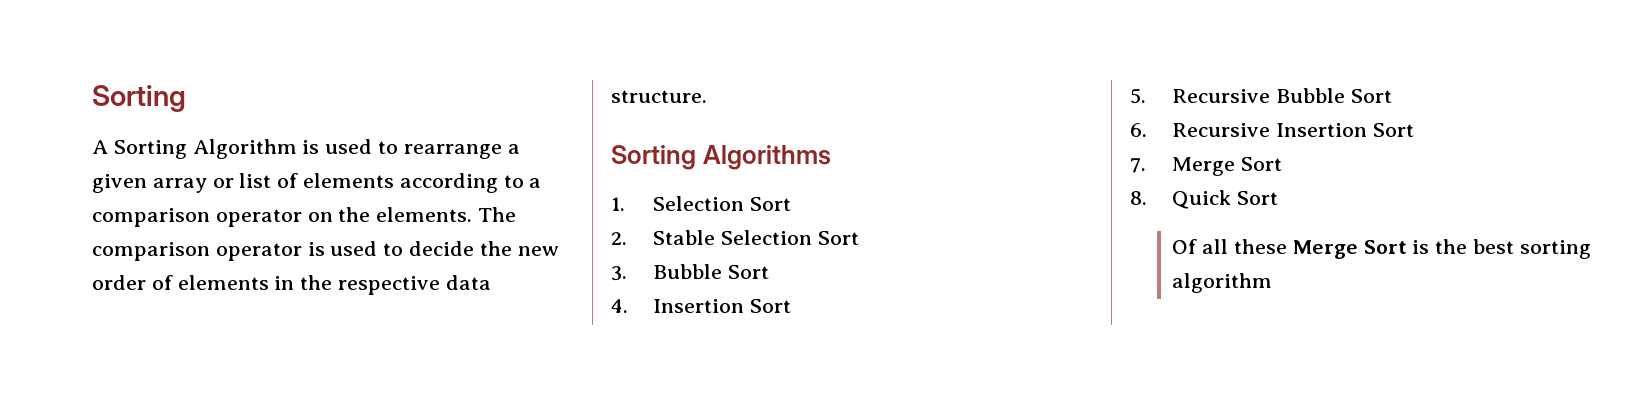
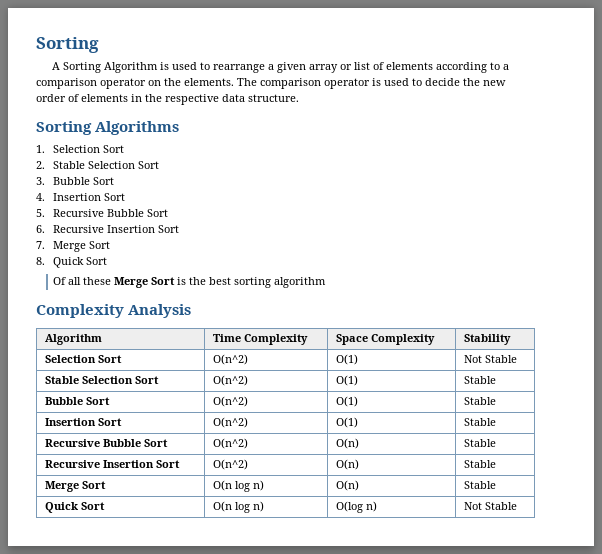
+ Complexity Analysis
+ Algorithm | Time Complexity | Space Complexity | Stability
+ Selection Sort | O(n^2) | O(1) | Not Stable
+ Stable Selection Sort | O(n^2) | O(1) | Stable
+ Bubble Sort | O(n^2) | O(1) | Stable
+ Insertion Sort | O(n^2) | O(1) | Stable
+ Recursive Bubble Sort | O(n^2) | O(n) | Stable
+ Recursive Insertion Sort | O(n^2) | O(n) | Stable
+ Merge Sort | O(n log n) | O(n) | Stable
+ Quick Sort | O(n log n) | O(log n) | Not Stable

